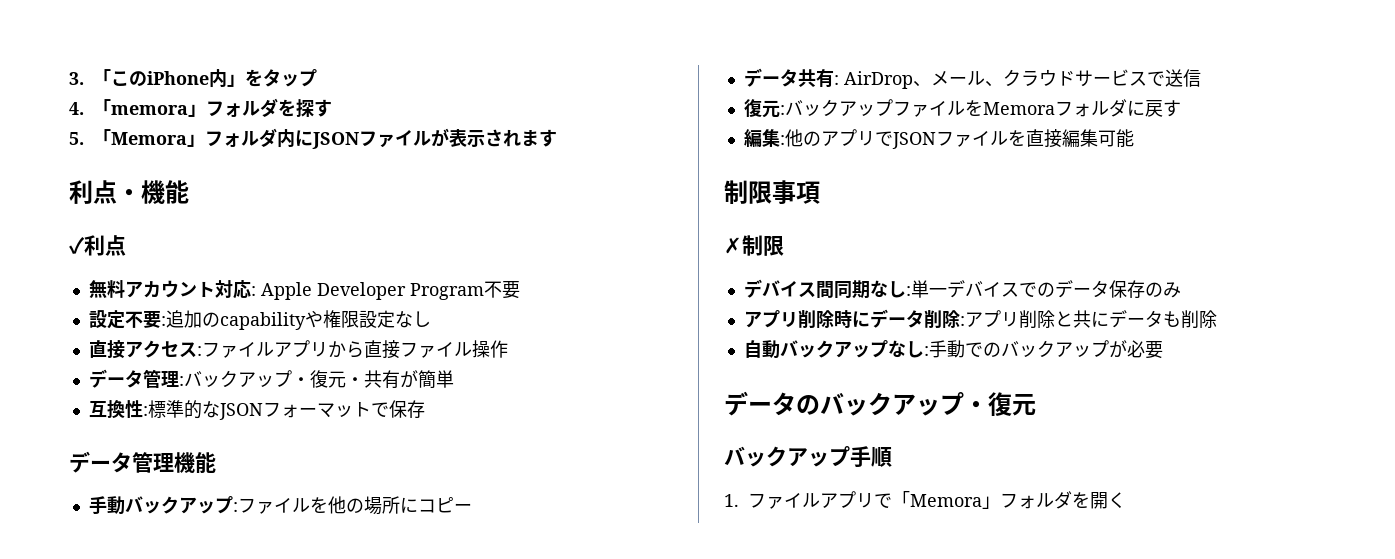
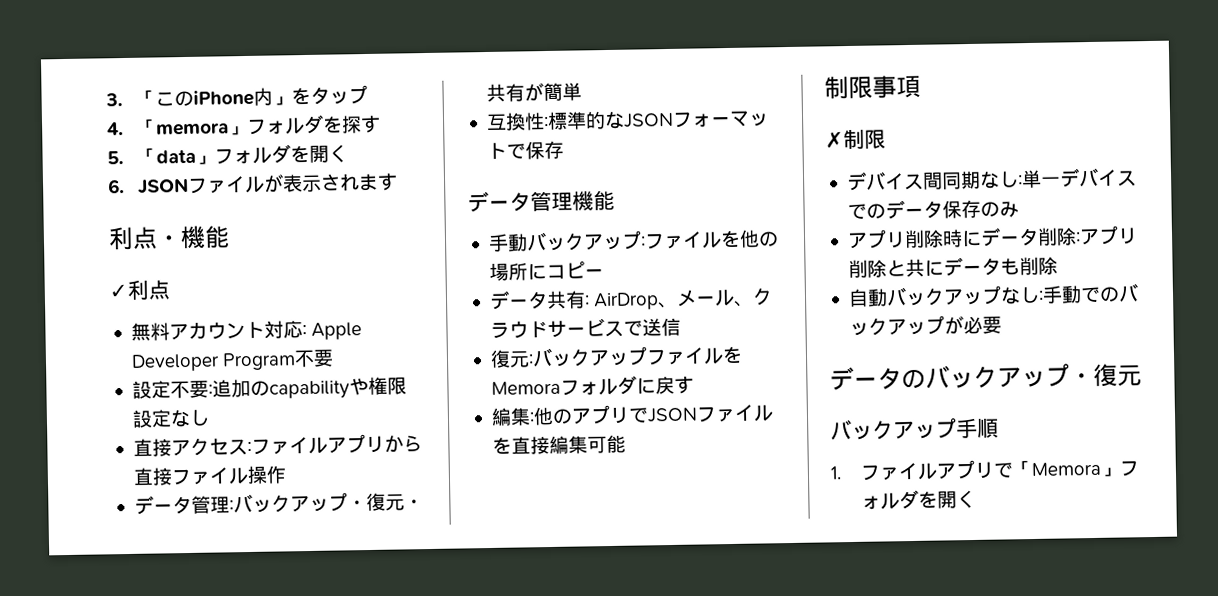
- 5.「Memora」フォルダ内にJSONファイルが表示されます
+ 5.「data」フォルダを開く
+ 6. JSONファイルが表示されます

